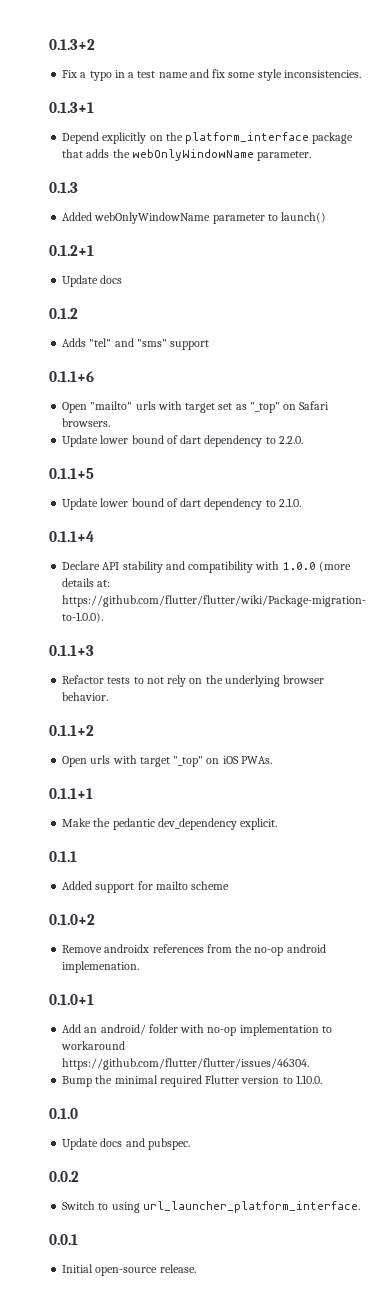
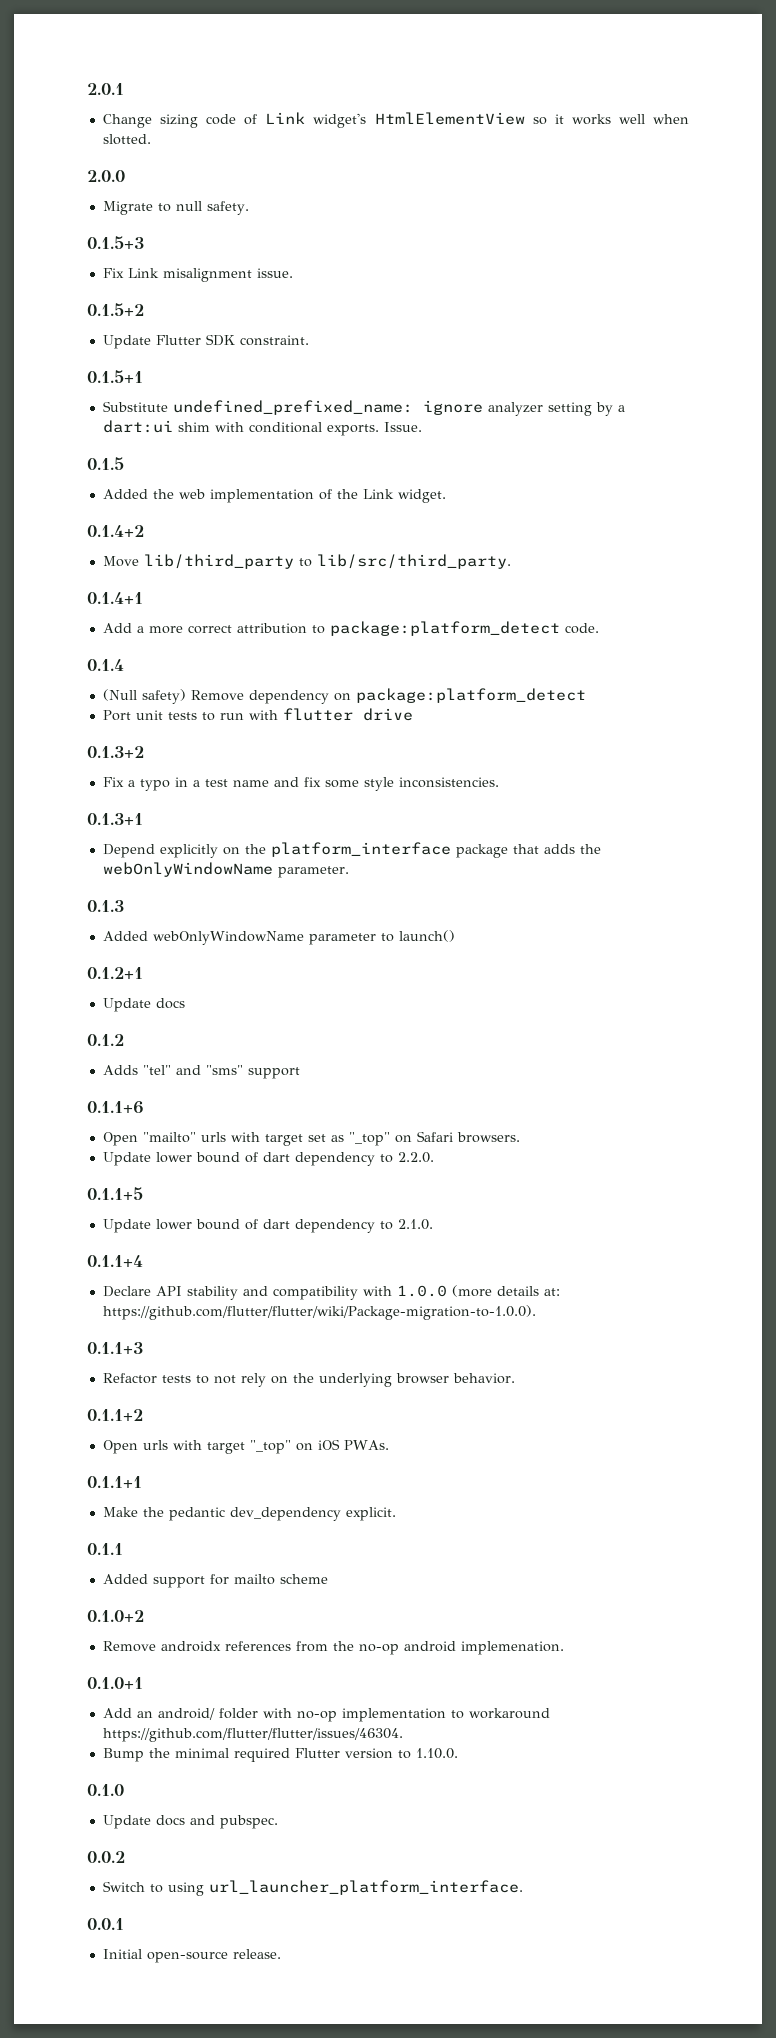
+ 2.0.1
+ Change sizing code of Link widget's HtmlElementView so it works well when slotted.
+ 2.0.0
+ Migrate to null safety.
+ 0.1.5+3
+ Fix Link misalignment issue.
+ 0.1.5+2
+ Update Flutter SDK constraint.
+ 0.1.5+1
+ Substitute undefined_prefixed_name: ignore analyzer setting by a dart:ui shim with conditional exports. Issue.
+ 0.1.5
+ Added the web implementation of the Link widget.
+ 0.1.4+2
+ Move lib/third_party to lib/src/third_party.
+ 0.1.4+1
+ Add a more correct attribution to package:platform_detect code.
+ 0.1.4
+ (Null safety) Remove dependency on package:platform_detect
+ Port unit tests to run with flutter drive

